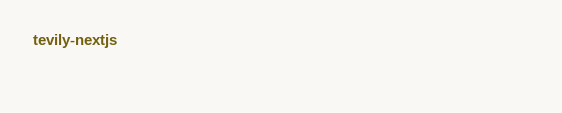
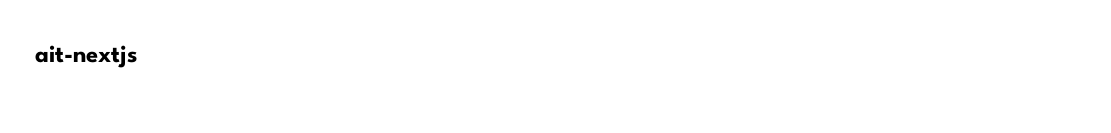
- tevily-nextjs
+ ait-nextjs

